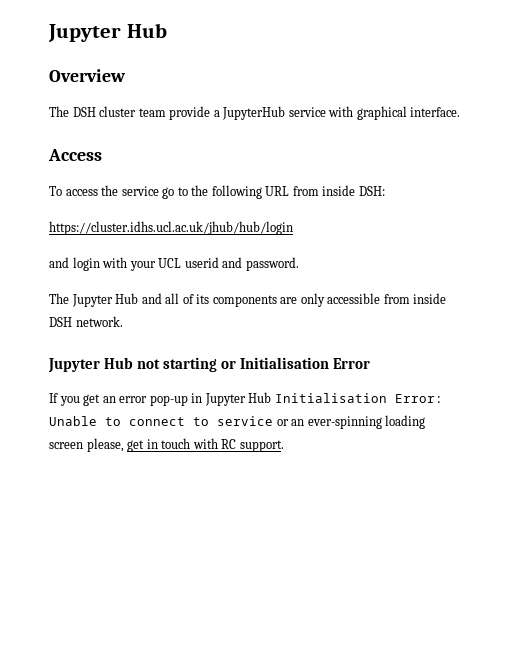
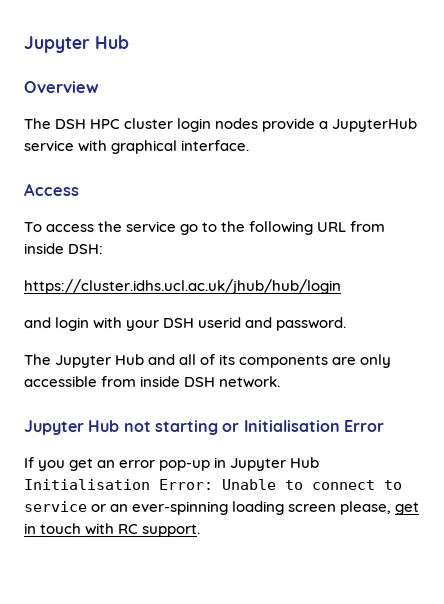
- The DSH cluster team provide a JupyterHub service with graphical interface.
+ The DSH HPC cluster login nodes provide a JupyterHub service with graphical interface.
- and login with your UCL userid and password.
+ and login with your DSH userid and password.

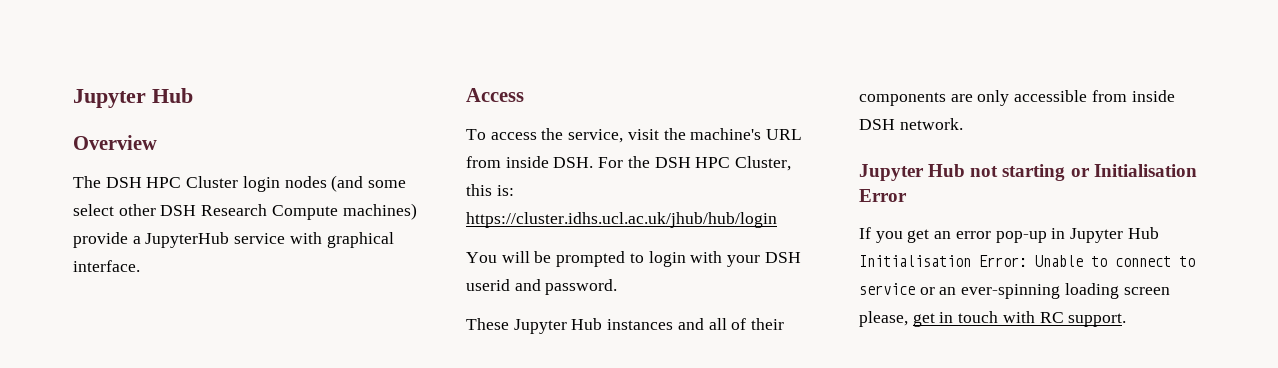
- The DSH HPC cluster login nodes provide a JupyterHub service with graphical interface.
+ The DSH HPC Cluster login nodes (and some select other DSH Research Compute machines) provide a JupyterHub service with graphical interface.
- To access the service go to the following URL from inside DSH:
- https://cluster.idhs.ucl.ac.uk/jhub/hub/login
- and login with your DSH userid and password.
+ To access the service, visit the machine's URL from inside DSH. For the DSH HPC Cluster, this is: https://cluster.idhs.ucl.ac.uk/jhub/hub/login
+ You will be prompted to login with your DSH userid and password.
- The Jupyter Hub and all of its components are only accessible from inside DSH network.
+ These Jupyter Hub instances and all of their components are only accessible from inside DSH network.

